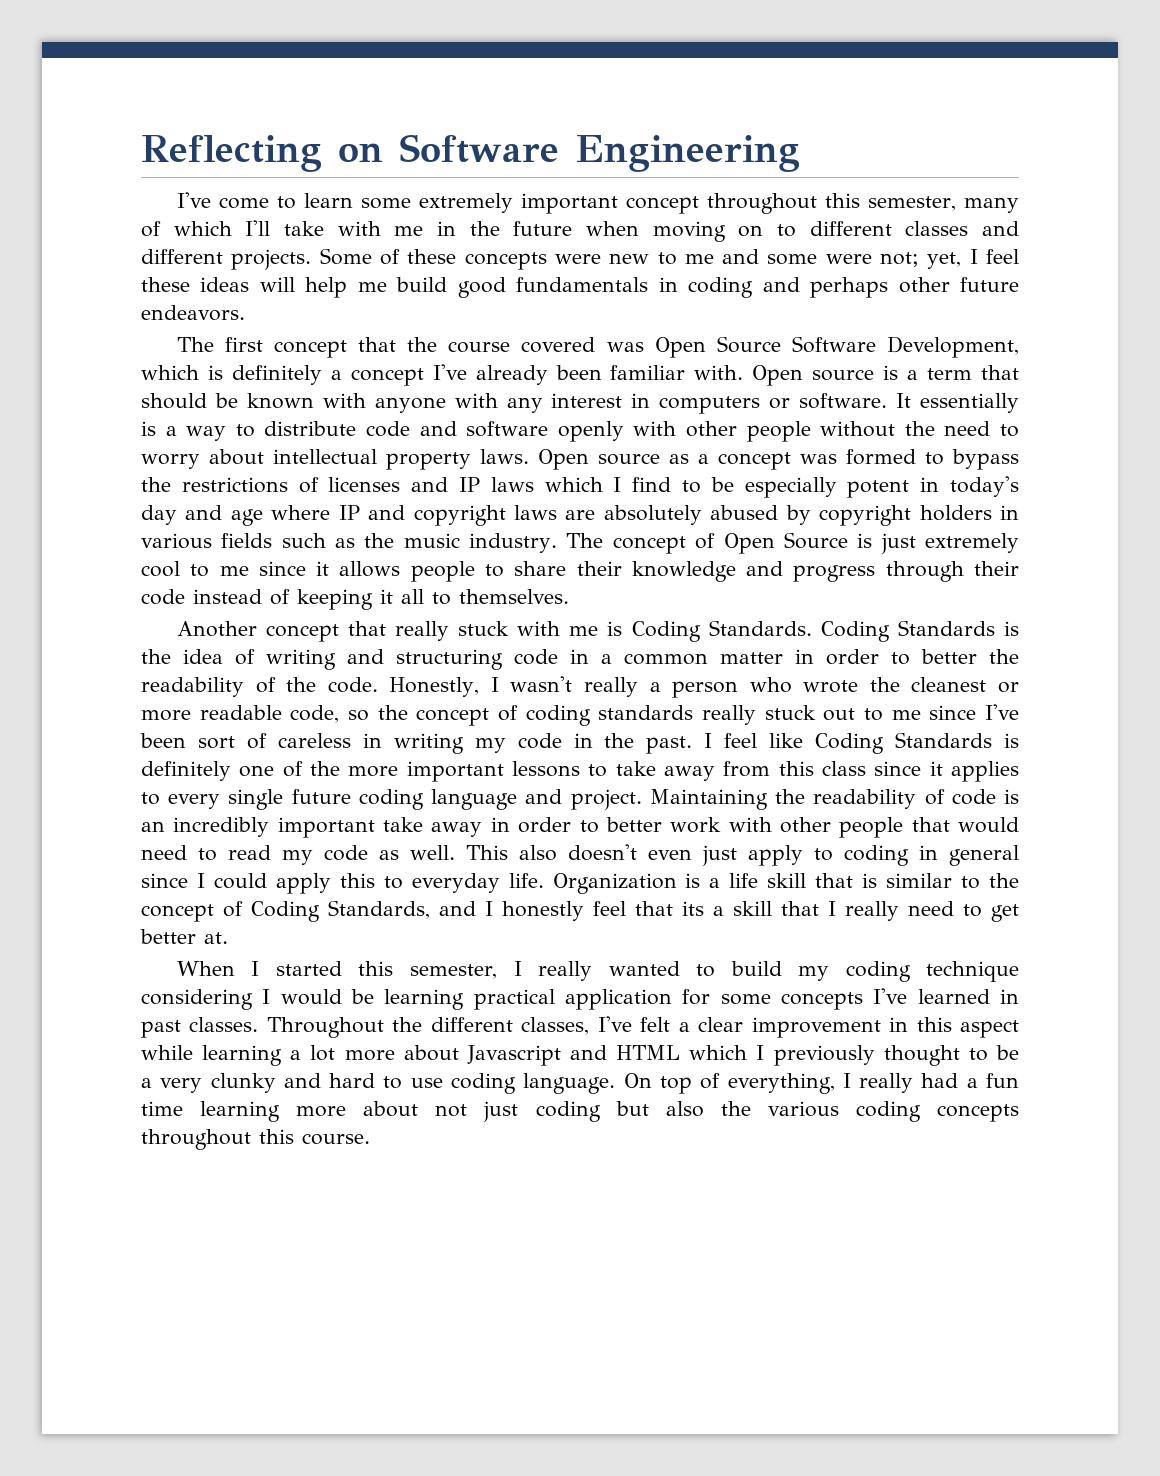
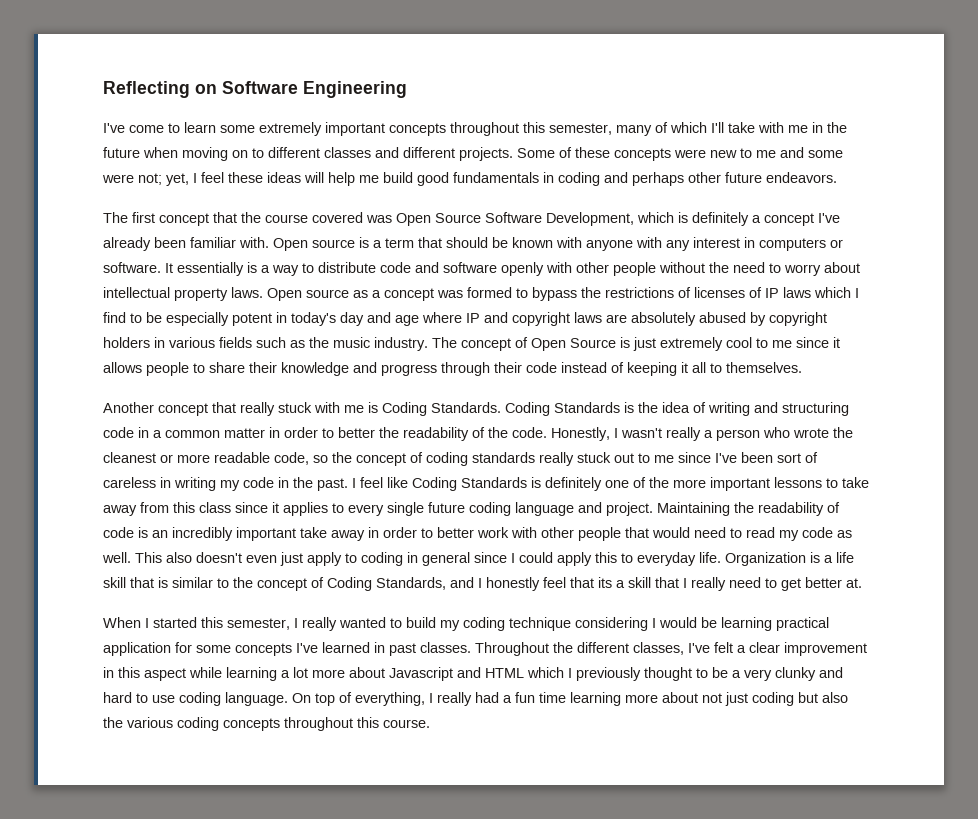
- I've come to learn some extremely important concept throughout this semester, many of which I'll take with me in the future when moving on to different classes and different projects.
+ I've come to learn some extremely important concepts throughout this semester, many of which I'll take with me in the future when moving on to different classes and different projects.
- Open source as a concept was formed to bypass the restrictions of licenses and IP laws which I find to be especially potent in today's day and age where IP and copyright laws are absolutely abused by copyright holders in various fields such as the music industry.
+ Open source as a concept was formed to bypass the restrictions of licenses of IP laws which I find to be especially potent in today's day and age where IP and copyright laws are absolutely abused by copyright holders in various fields such as the music industry.

